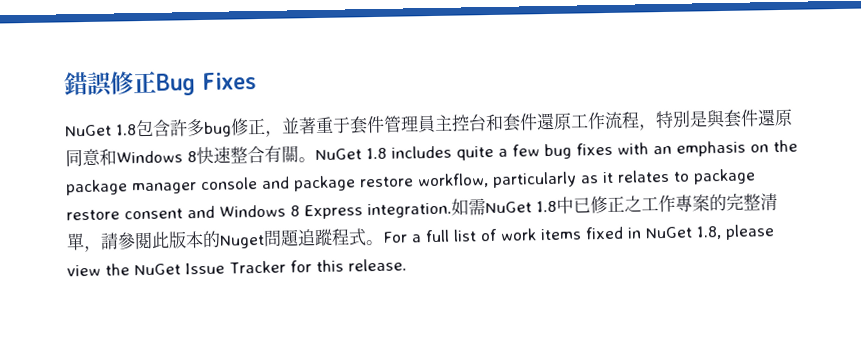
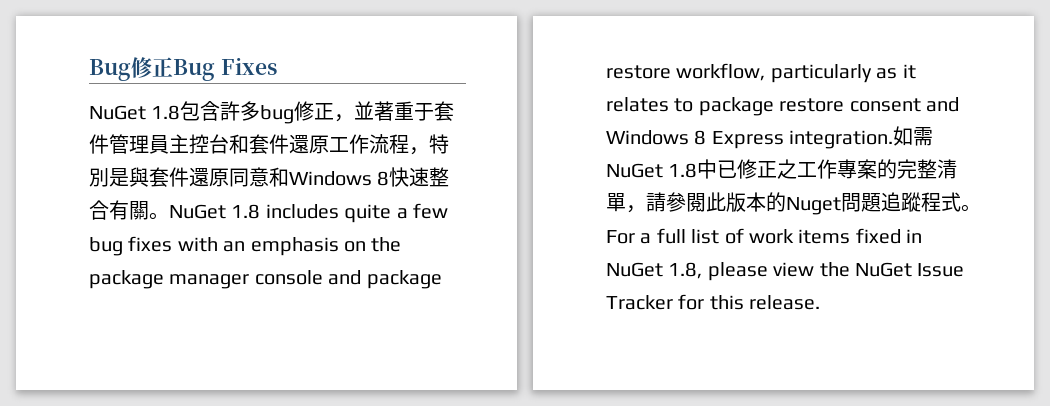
- 錯誤修正Bug Fixes
+ Bug修正Bug Fixes

